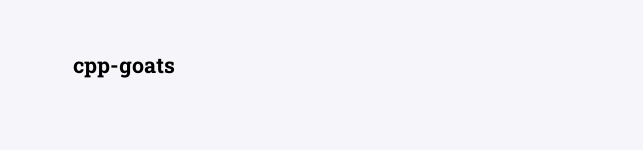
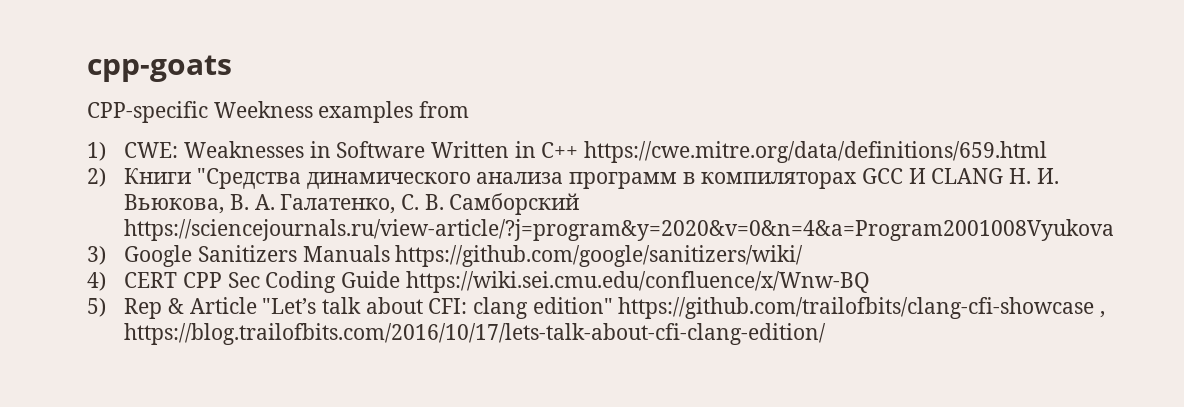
+ CPP-specific Weekness examples from
+ 1) CWE: Weaknesses in Software Written in C++ https://cwe.mitre.org/data/definitions/659.html
+ 2) Книги "Средства динамического анализа программ в компиляторах GCC И CLANG Н. И. Вьюкова, В. А. Галатенко, С. В. Самборский https://sciencejournals.ru/view-article/?j=program&y=2020&v=0&n=4&a=Program2001008Vyukova
+ 3) Google Sanitizers Manuals https://github.com/google/sanitizers/wiki/
+ 4) CERT CPP Sec Coding Guide https://wiki.sei.cmu.edu/confluence/x/Wnw-BQ
+ 5) Rep & Article "Let’s talk about CFI: clang edition" https://github.com/trailofbits/clang-cfi-showcase , https://blog.trailofbits.com/2016/10/17/lets-talk-about-cfi-clang-edition/

